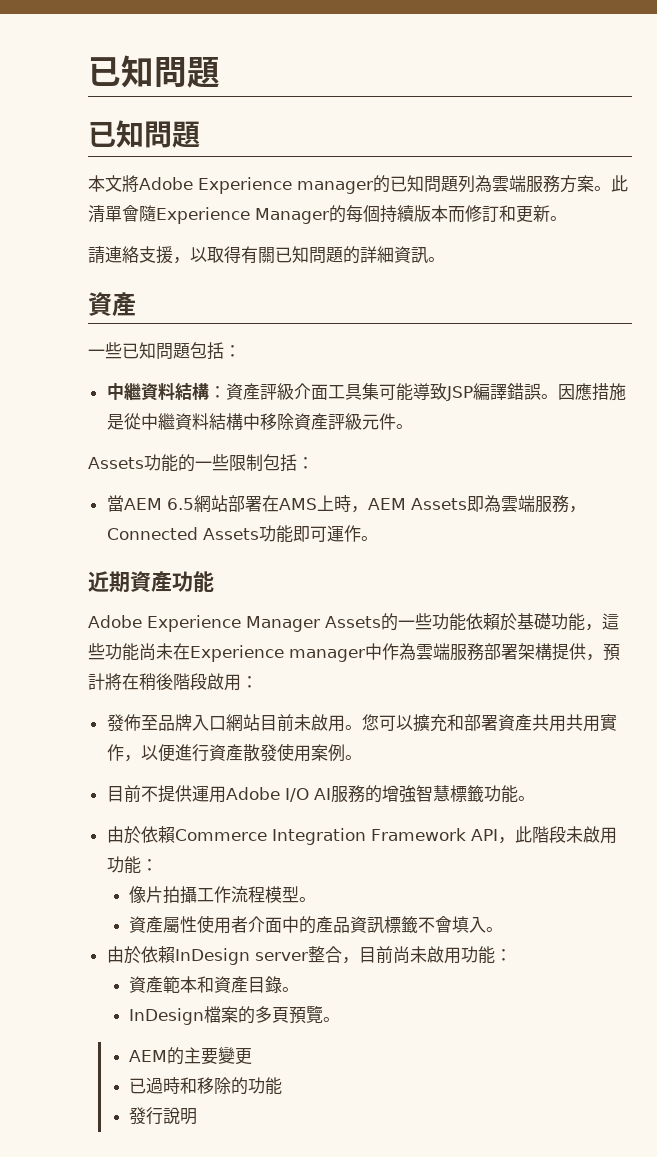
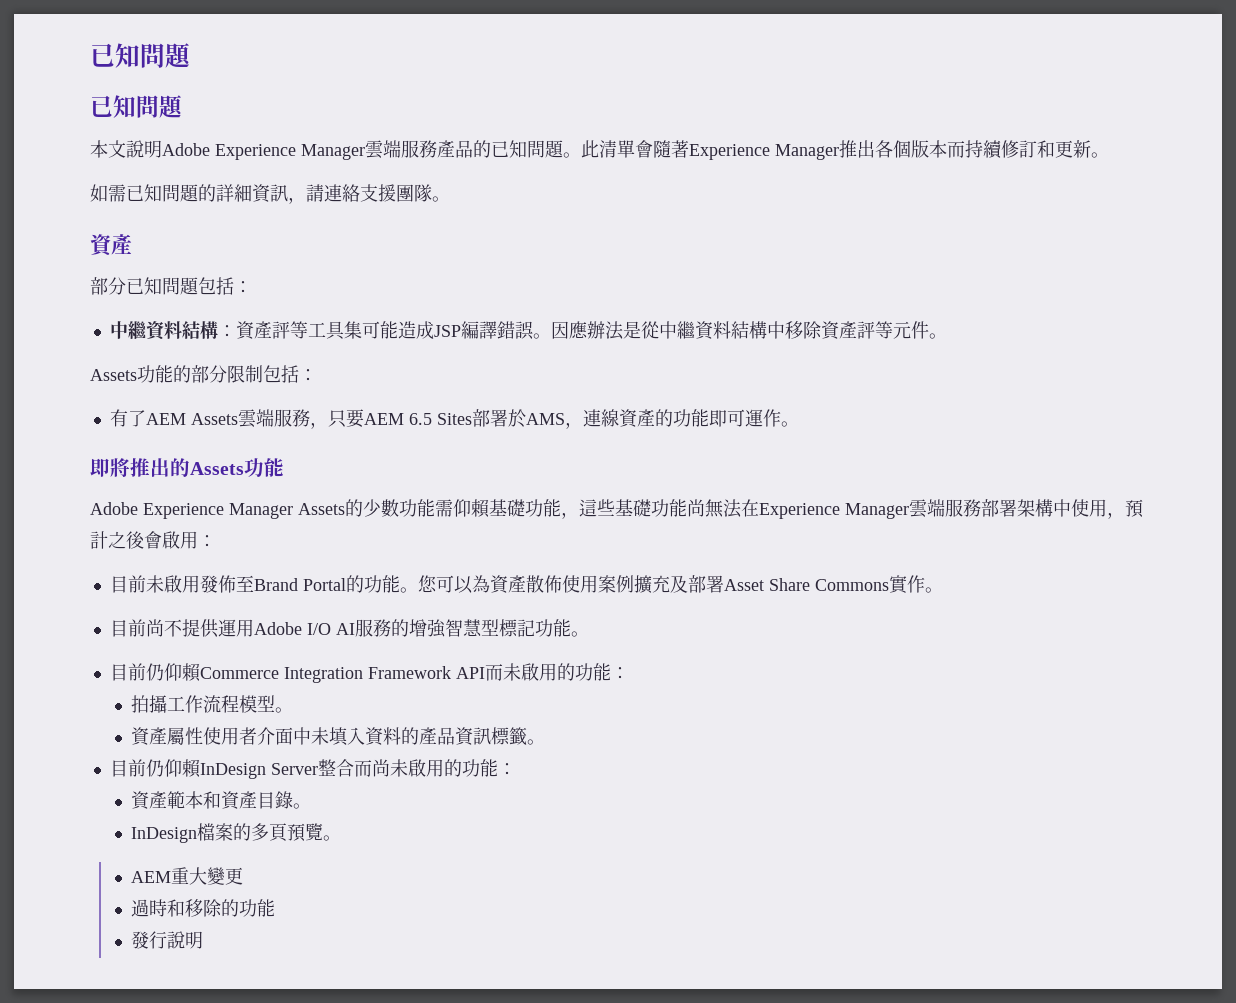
- 本文將Adobe Experience manager的已知問題列為雲端服務方案。
+ 本文說明Adobe Experience Manager雲端服務產品的已知問題。
- 此清單會隨Experience Manager的每個持續版本而修訂和更新。
+ 此清單會隨著Experience Manager推出各個版本而持續修訂和更新。
- 請連絡支援，以取得有關已知問題的詳細資訊。
+ 如需已知問題的詳細資訊，請連絡支援團隊。
- 一些已知問題包括：
+ 部分已知問題包括：
- 中繼資料結構：資產評級介面工具集可能導致JSP編譯錯誤。
+ 中繼資料結構：資產評等工具集可能造成JSP編譯錯誤。
- 因應措施是從中繼資料結構中移除資產評級元件。
+ 因應辦法是從中繼資料結構中移除資產評等元件。
- Assets功能的一些限制包括：
+ Assets功能的部分限制包括：
- 當AEM 6.5網站部署在AMS上時，AEM Assets即為雲端服務，Connected Assets功能即可運作。
+ 有了AEM Assets雲端服務，只要AEM 6.5 Sites部署於AMS，連線資產的功能即可運作。
- 近期資產功能
+ 即將推出的Assets功能
- Adobe Experience Manager Assets的一些功能依賴於基礎功能，這些功能尚未在Experience manager中作為雲端服務部署架構提供，預計將在稍後階段啟用：
- 發佈至品牌入口網站目前未啟用。您可以擴充和部署資產共用共用實作，以便進行資產散發使用案例。
- 目前不提供運用Adobe I/O AI服務的增強智慧標籤功能。
+ Adobe Experience Manager Assets的少數功能需仰賴基礎功能，這些基礎功能尚無法在Experience Manager雲端服務部署架構中使用，預計之後會啟用：
+ 目前未啟用發佈至Brand Portal的功能。您可以為資產散佈使用案例擴充及部署Asset Share Commons實作。
+ 目前尚不提供運用Adobe I/O AI服務的增強智慧型標記功能。
- 由於依賴Commerce Integration Framework API，此階段未啟用功能：
- 像片拍攝工作流程模型。
+ 目前仍仰賴Commerce Integration Framework API而未啟用的功能：
+ 拍攝工作流程模型。
- 資產屬性使用者介面中的產品資訊標籤不會填入。
- 由於依賴InDesign server整合，目前尚未啟用功能：
+ 資產屬性使用者介面中未填入資料的產品資訊標籤。
+ 目前仍仰賴InDesign Server整合而尚未啟用的功能：
- AEM的主要變更
+ AEM重大變更
- 已過時和移除的功能
+ 過時和移除的功能

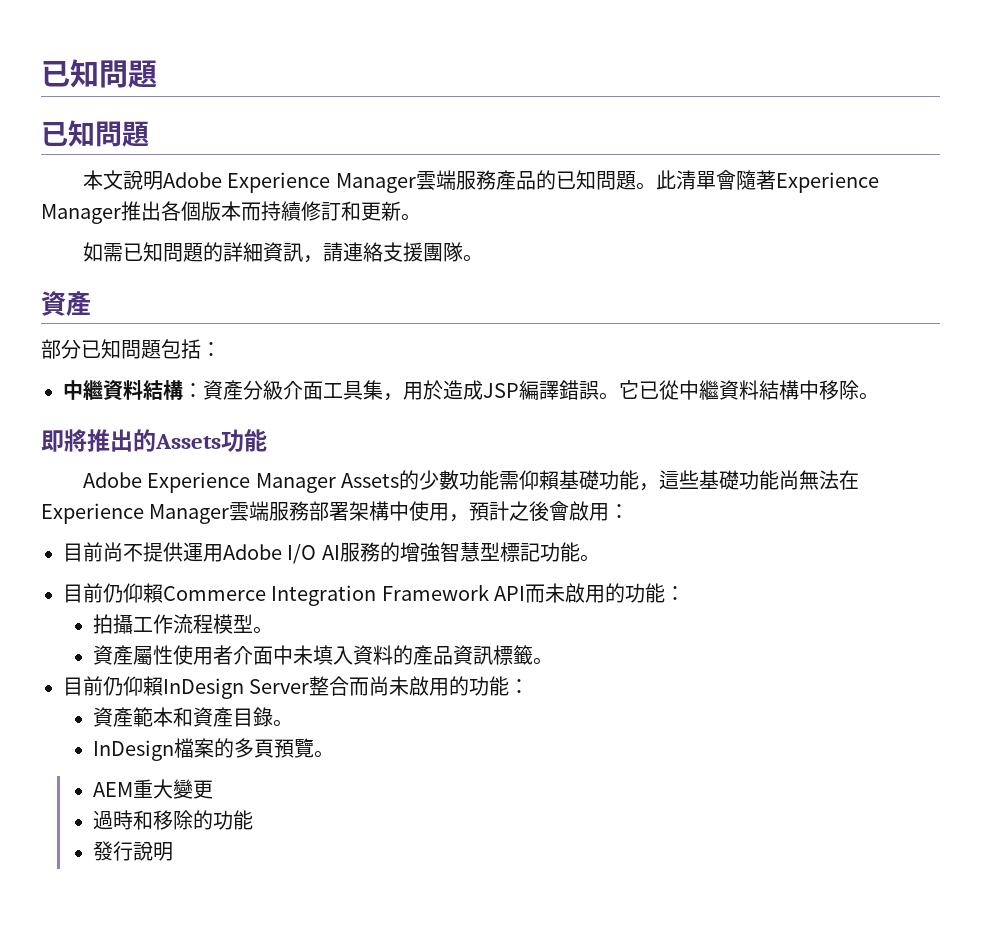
- 中繼資料結構：資產評等工具集可能造成JSP編譯錯誤。
+ 中繼資料結構：資產分級介面工具集，用於造成JSP編譯錯誤。
- 因應辦法是從中繼資料結構中移除資產評等元件。
- Assets功能的部分限制包括：
- 有了AEM Assets雲端服務，只要AEM 6.5 Sites部署於AMS，連線資產的功能即可運作。
+ 它已從中繼資料結構中移除。
- 目前未啟用發佈至Brand Portal的功能。您可以為資產散佈使用案例擴充及部署Asset Share Commons實作。

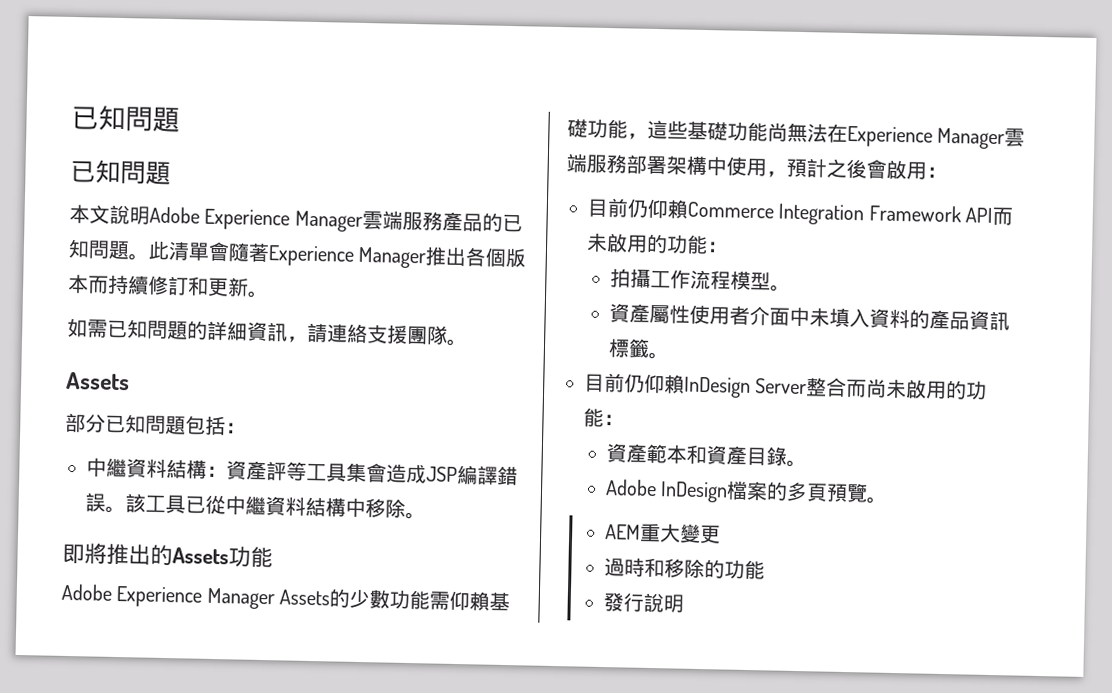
  如需已知問題的詳細資訊，請連絡支援團隊。
- 資產
+ Assets
- 中繼資料結構：資產分級介面工具集，用於造成JSP編譯錯誤。
+ 中繼資料結構：資產評等工具集會造成JSP編譯錯誤。
- 它已從中繼資料結構中移除。
+ 該工具已從中繼資料結構中移除。
- 目前尚不提供運用Adobe I/O AI服務的增強智慧型標記功能。
- InDesign檔案的多頁預覽。
+ Adobe InDesign檔案的多頁預覽。

